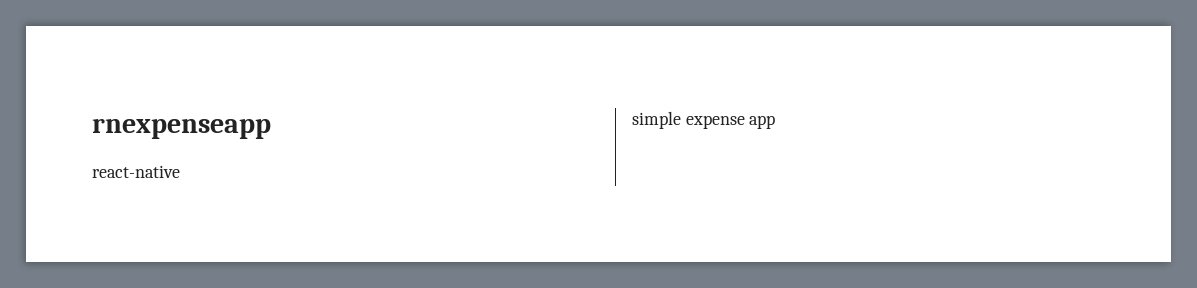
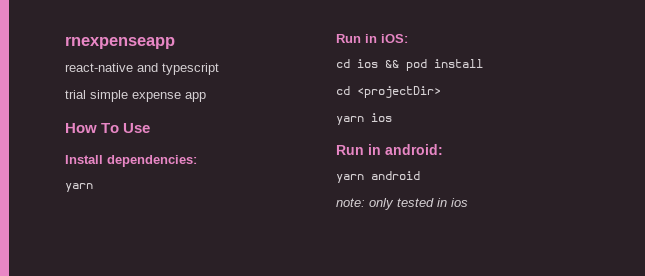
- react-native
- simple expense app
+ react-native and typescript
+ trial simple expense app
+ How To Use
+ Install dependencies:
+ yarn
+ Run in iOS:
+ cd ios && pod install
+ cd <projectDir>
+ yarn ios
+ Run in android:
+ yarn android
+ note: only tested in ios

